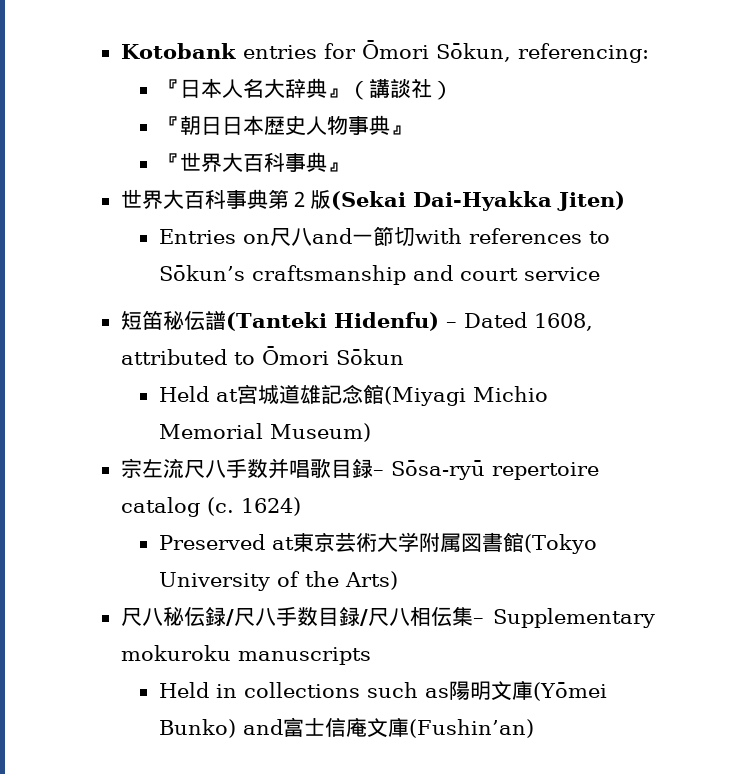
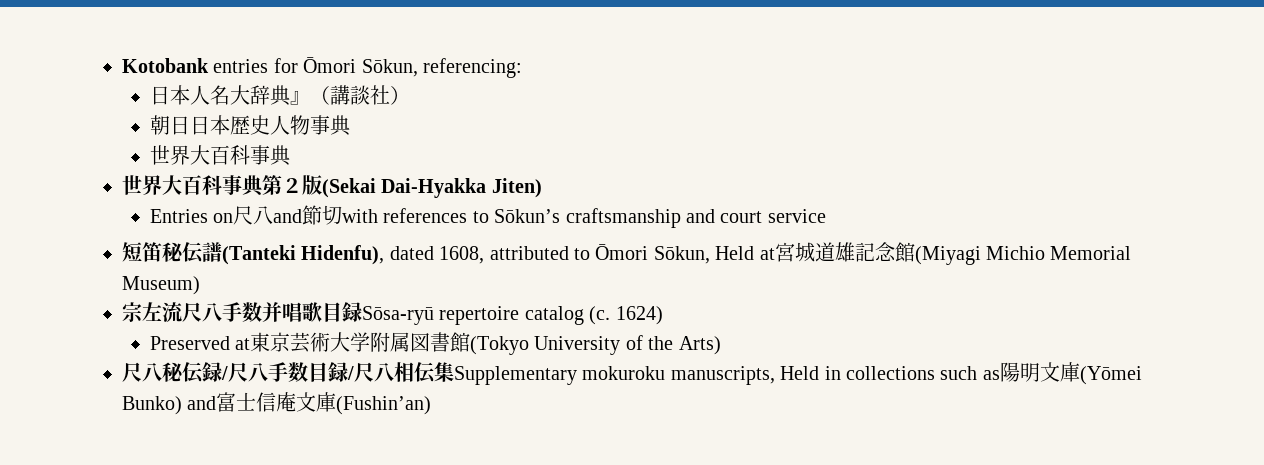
- 『日本人名大辞典』（講談社）
+ 日本人名大辞典』（講談社）
- 『朝日日本歴史人物事典』
- 『世界大百科事典』
+ 朝日日本歴史人物事典
+ 世界大百科事典
- Entries on尺八and一節切with references to Sōkun’s craftsmanship and court service
+ Entries on尺八and節切with references to Sōkun’s craftsmanship and court service
- 短笛秘伝譜(Tanteki Hidenfu) – Dated 1608, attributed to Ōmori Sōkun
- Held at宮城道雄記念館(Miyagi Michio Memorial Museum)
+ 短笛秘伝譜(Tanteki Hidenfu), dated 1608, attributed to Ōmori Sōkun, Held at宮城道雄記念館(Miyagi Michio Memorial Museum)
- 宗左流尺八手数并唱歌目録– Sōsa-ryū repertoire catalog (c.
+ 宗左流尺八手数并唱歌目録Sōsa-ryū repertoire catalog (c.
- 尺八秘伝録/尺八手数目録/尺八相伝集– Supplementary mokuroku manuscripts
- Held in collections such as陽明文庫(Yōmei Bunko) and富士信庵文庫(Fushin’an)
+ 尺八秘伝録/尺八手数目録/尺八相伝集Supplementary mokuroku manuscripts, Held in collections such as陽明文庫(Yōmei Bunko) and富士信庵文庫(Fushin’an)

